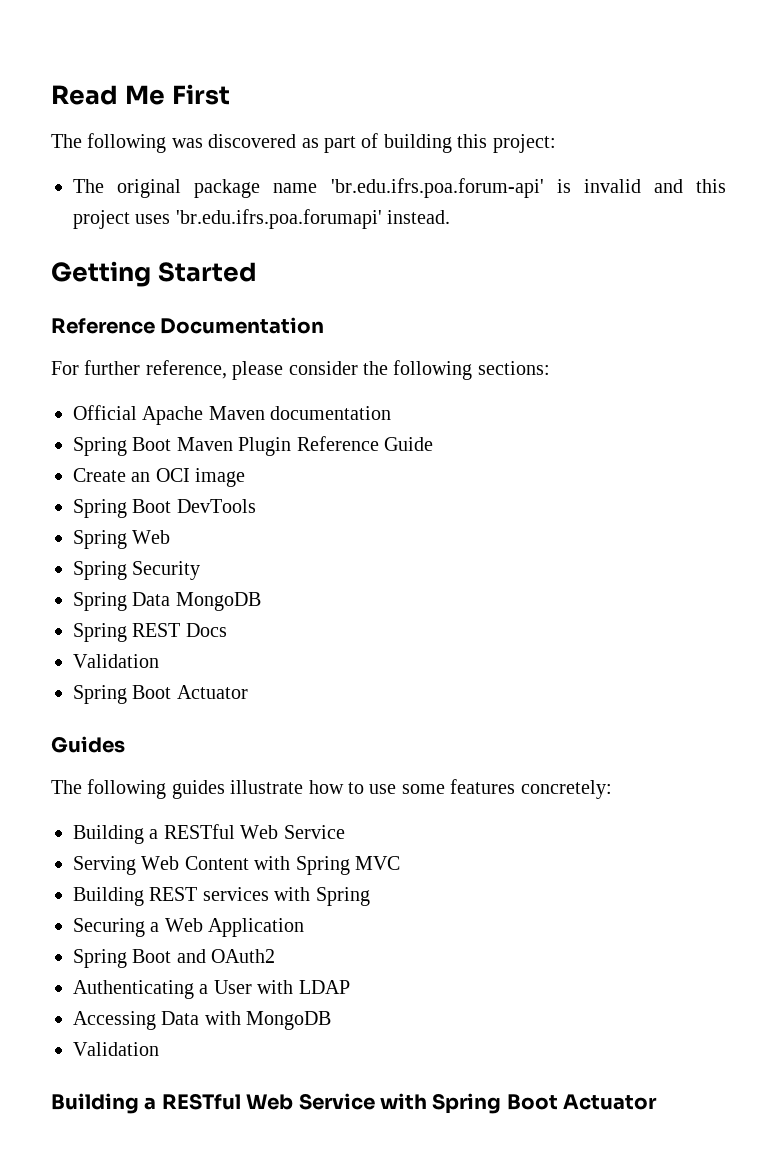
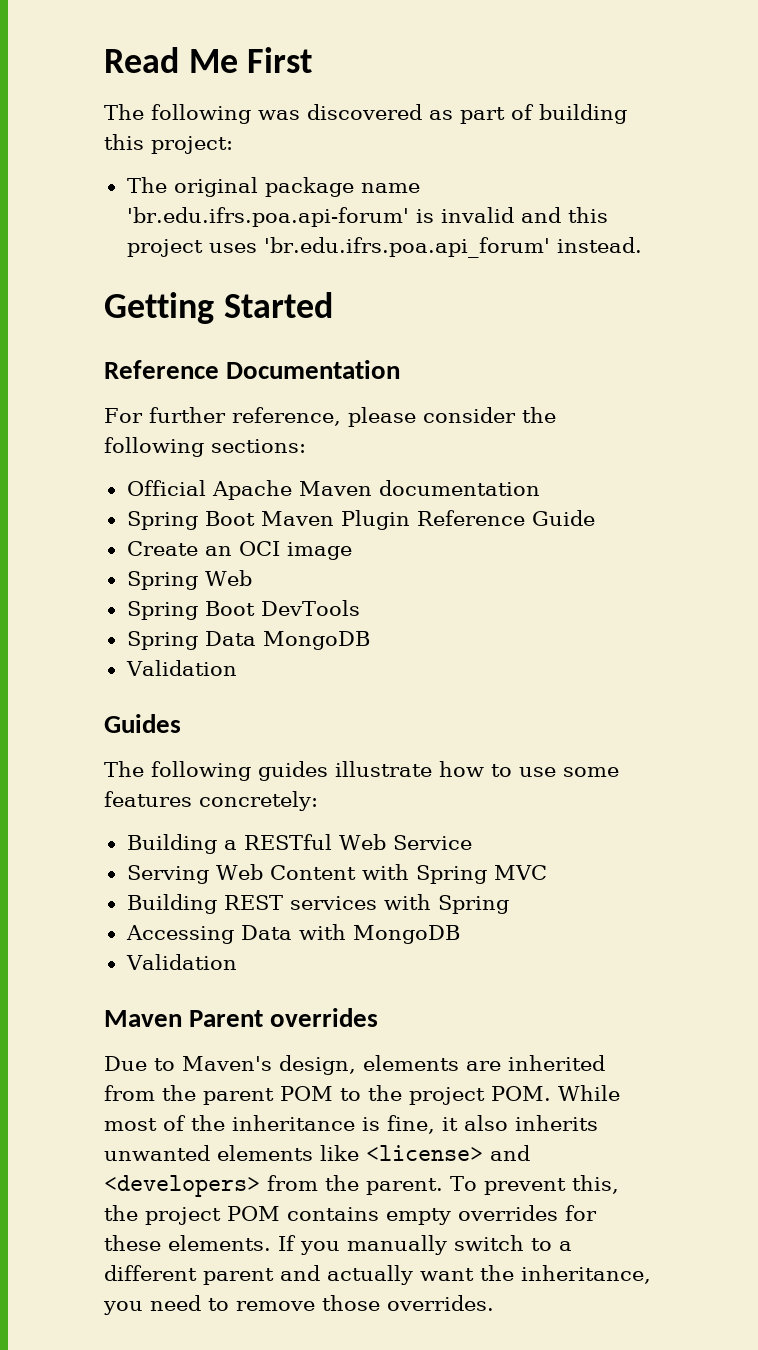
- The original package name 'br.edu.ifrs.poa.forum-api' is invalid and this project uses 'br.edu.ifrs.poa.forumapi' instead.
+ The original package name 'br.edu.ifrs.poa.api-forum' is invalid and this project uses 'br.edu.ifrs.poa.api_forum' instead.
- Spring Boot DevTools
- Spring Security
+ Spring Boot DevTools
  Spring Data MongoDB
- Spring REST Docs
  Validation
- Spring Boot Actuator
- Securing a Web Application
- Spring Boot and OAuth2
- Authenticating a User with LDAP
- Building a RESTful Web Service with Spring Boot Actuator
+ Maven Parent overrides
+ Due to Maven's design, elements are inherited from the parent POM to the project POM. While most of the inheritance is fine, it also inherits unwanted elements like <license> and <developers> from the parent. To prevent this, the project POM contains empty overrides for these elements. If you manually switch to a different parent and actually want the inheritance, you need to remove those overrides.

